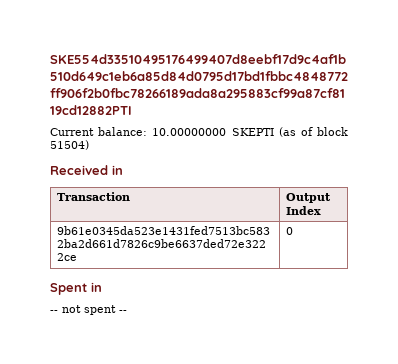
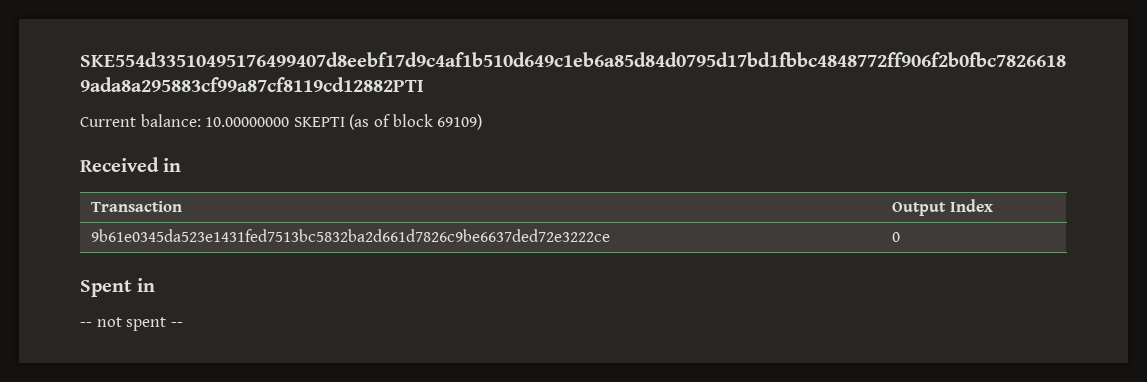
- Current balance: 10.00000000 SKEPTI (as of block 51504)
+ Current balance: 10.00000000 SKEPTI (as of block 69109)

